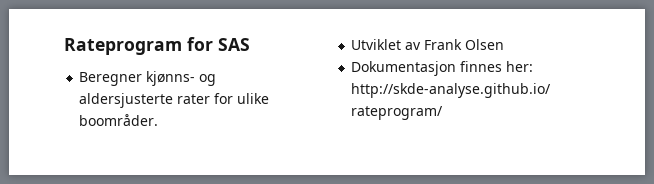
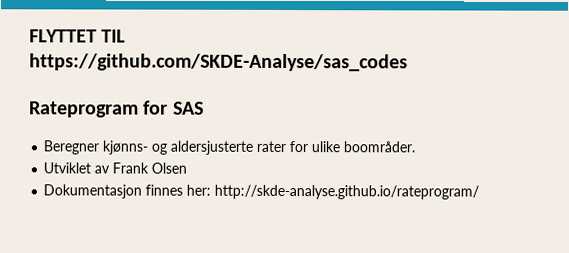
+ FLYTTET TIL https://github.com/SKDE-Analyse/sas_codes

